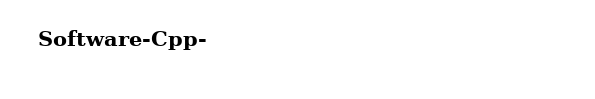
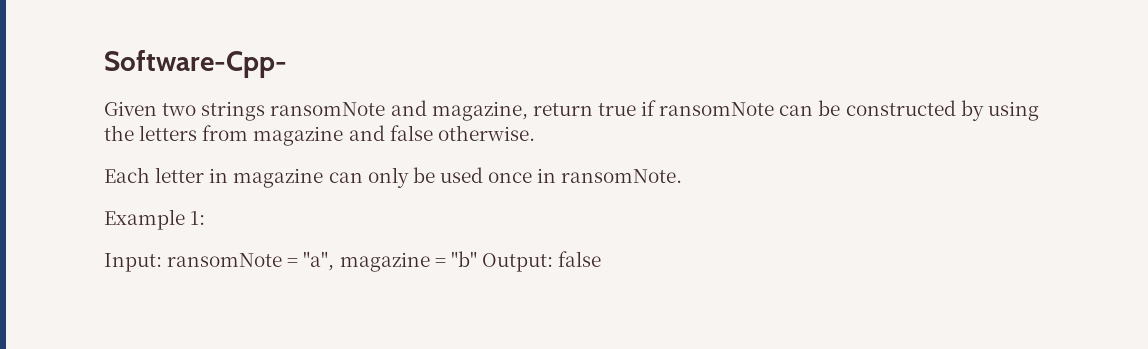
+ Given two strings ransomNote and magazine, return true if ransomNote can be constructed by using the letters from magazine and false otherwise.
+ Each letter in magazine can only be used once in ransomNote.
+ Example 1:
+ Input: ransomNote = "a", magazine = "b" Output: false

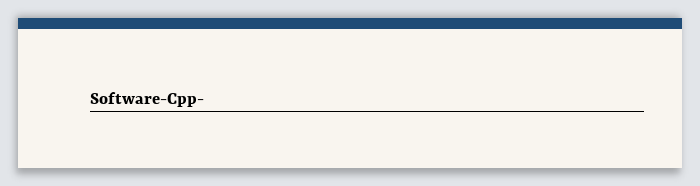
- Given two strings ransomNote and magazine, return true if ransomNote can be constructed by using the letters from magazine and false otherwise.
- Each letter in magazine can only be used once in ransomNote.
- Example 1:
- Input: ransomNote = "a", magazine = "b" Output: false

